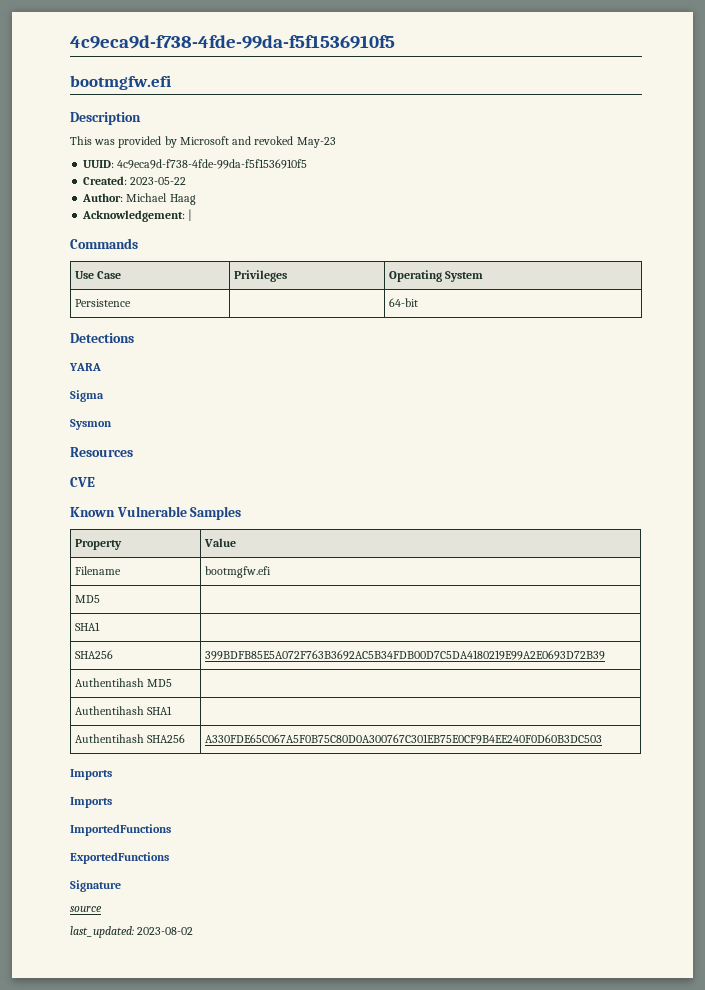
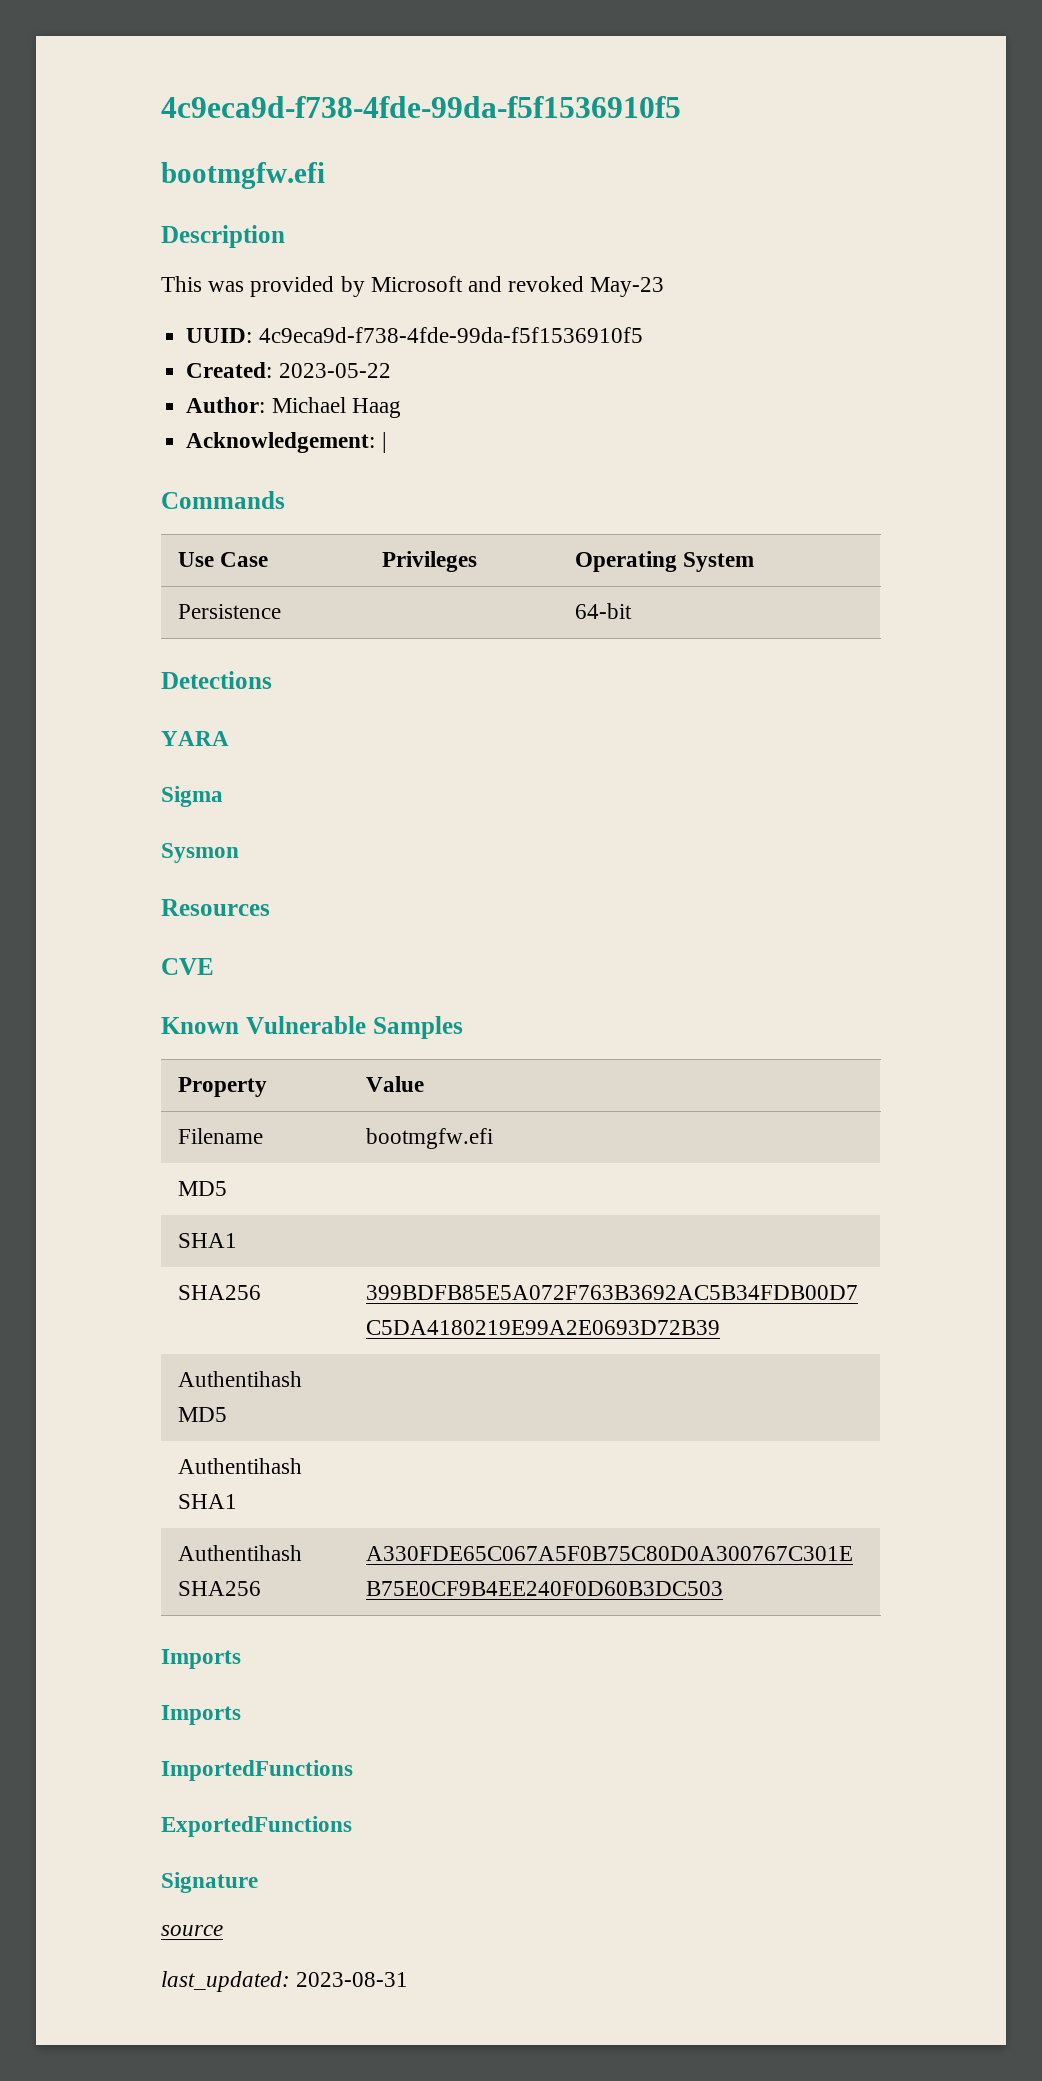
- last_updated: 2023-08-02
+ last_updated: 2023-08-31

